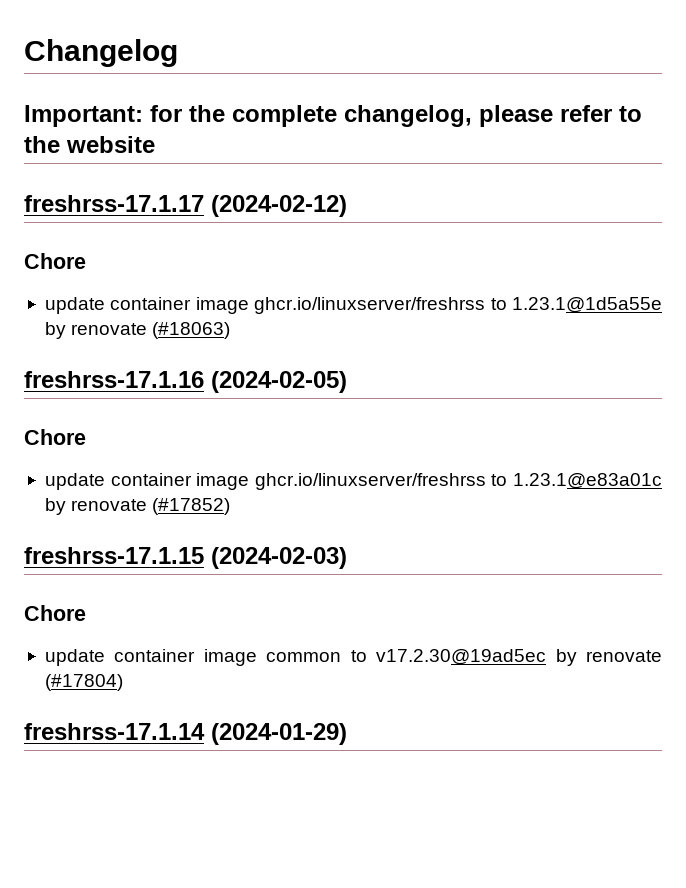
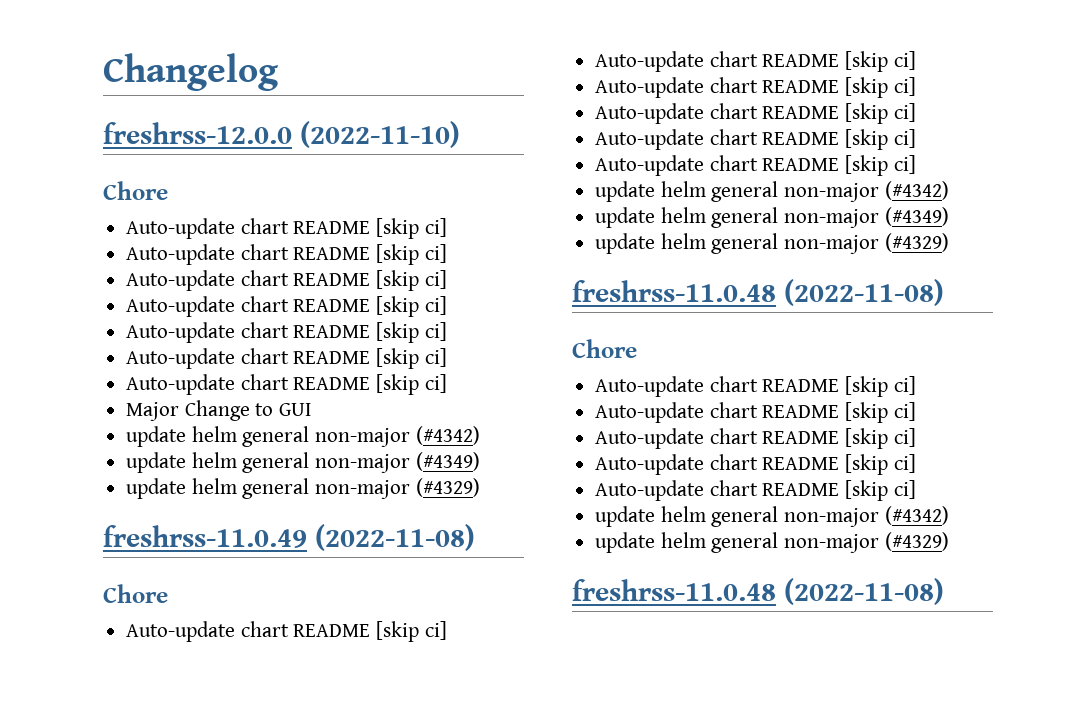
- Important: for the complete changelog, please refer to the website
- freshrss-17.1.17 (2024-02-12)
+ freshrss-12.0.0 (2022-11-10)
  Chore
- update container image ghcr.io/linuxserver/freshrss to 1.23.1@1d5a55e by renovate (#18063)
- freshrss-17.1.16 (2024-02-05)
+ Auto-update chart README [skip ci]
+ Auto-update chart README [skip ci]
+ Auto-update chart README [skip ci]
+ Auto-update chart README [skip ci]
+ Auto-update chart README [skip ci]
+ Auto-update chart README [skip ci]
+ Auto-update chart README [skip ci]
+ Major Change to GUI
+ update helm general non-major (#4342)
+ update helm general non-major (#4349)
+ update helm general non-major (#4329)
+ freshrss-11.0.49 (2022-11-08)
  Chore
- update container image ghcr.io/linuxserver/freshrss to 1.23.1@e83a01c by renovate (#17852)
- freshrss-17.1.15 (2024-02-03)
+ Auto-update chart README [skip ci]
+ Auto-update chart README [skip ci]
+ Auto-update chart README [skip ci]
+ Auto-update chart README [skip ci]
+ Auto-update chart README [skip ci]
+ Auto-update chart README [skip ci]
+ update helm general non-major (#4342)
+ update helm general non-major (#4349)
+ update helm general non-major (#4329)
+ freshrss-11.0.48 (2022-11-08)
  Chore
- update container image common to v17.2.30@19ad5ec by renovate (#17804)
- freshrss-17.1.14 (2024-01-29)
+ Auto-update chart README [skip ci]
+ Auto-update chart README [skip ci]
+ Auto-update chart README [skip ci]
+ Auto-update chart README [skip ci]
+ Auto-update chart README [skip ci]
+ update helm general non-major (#4342)
+ update helm general non-major (#4329)
+ freshrss-11.0.48 (2022-11-08)

